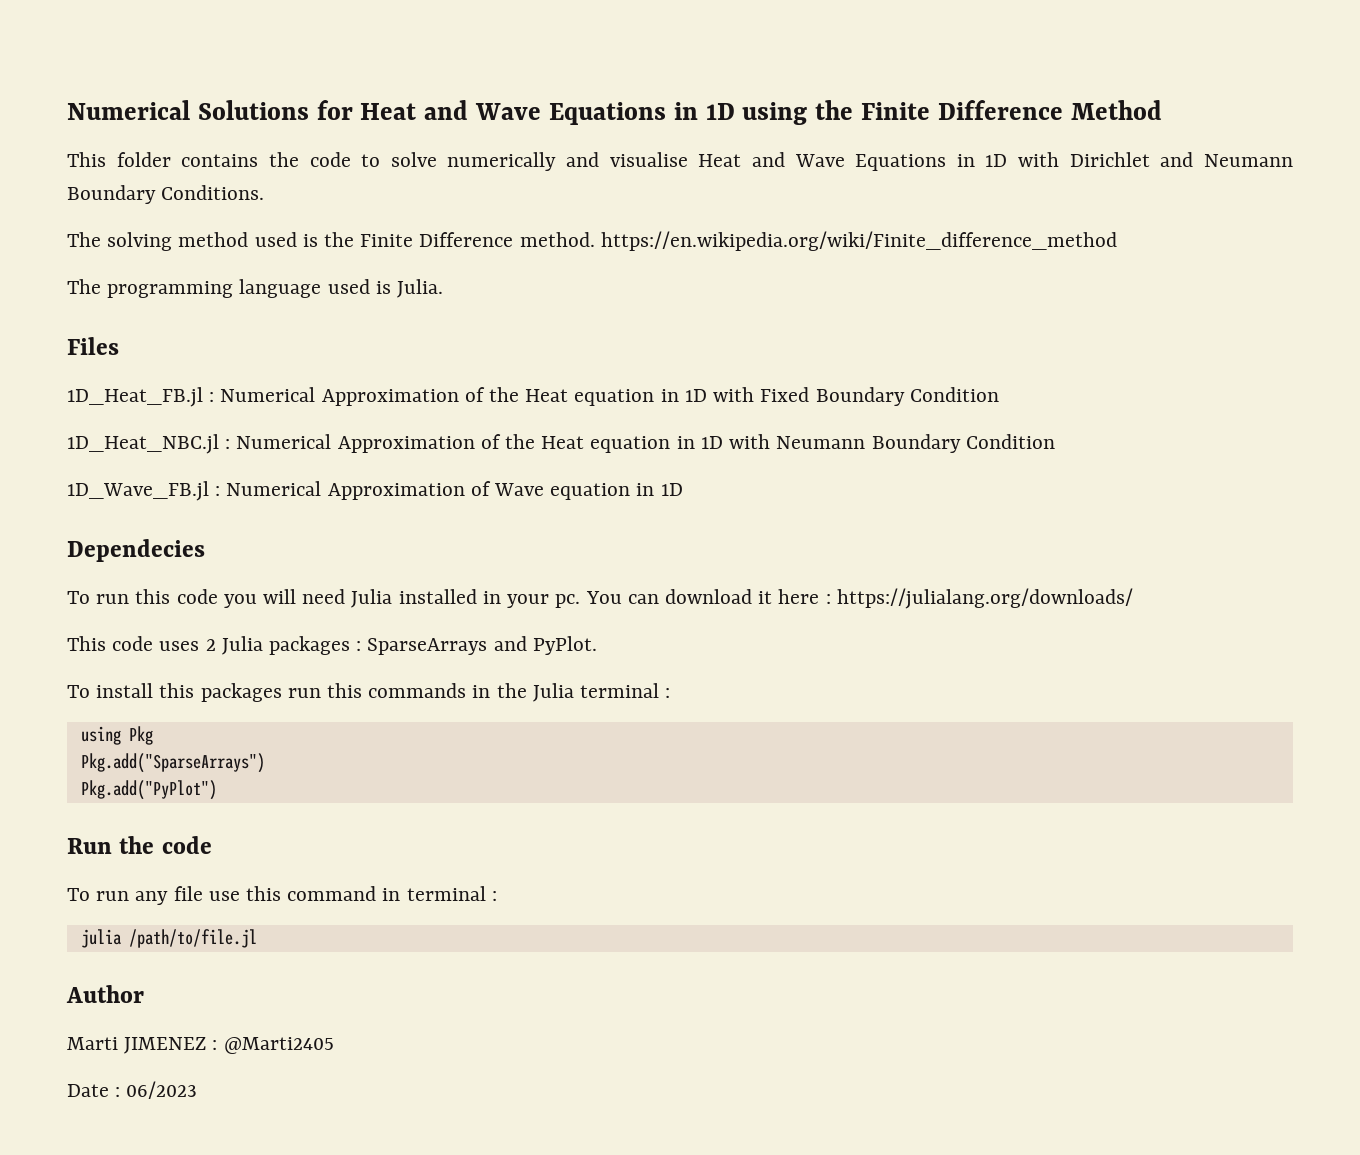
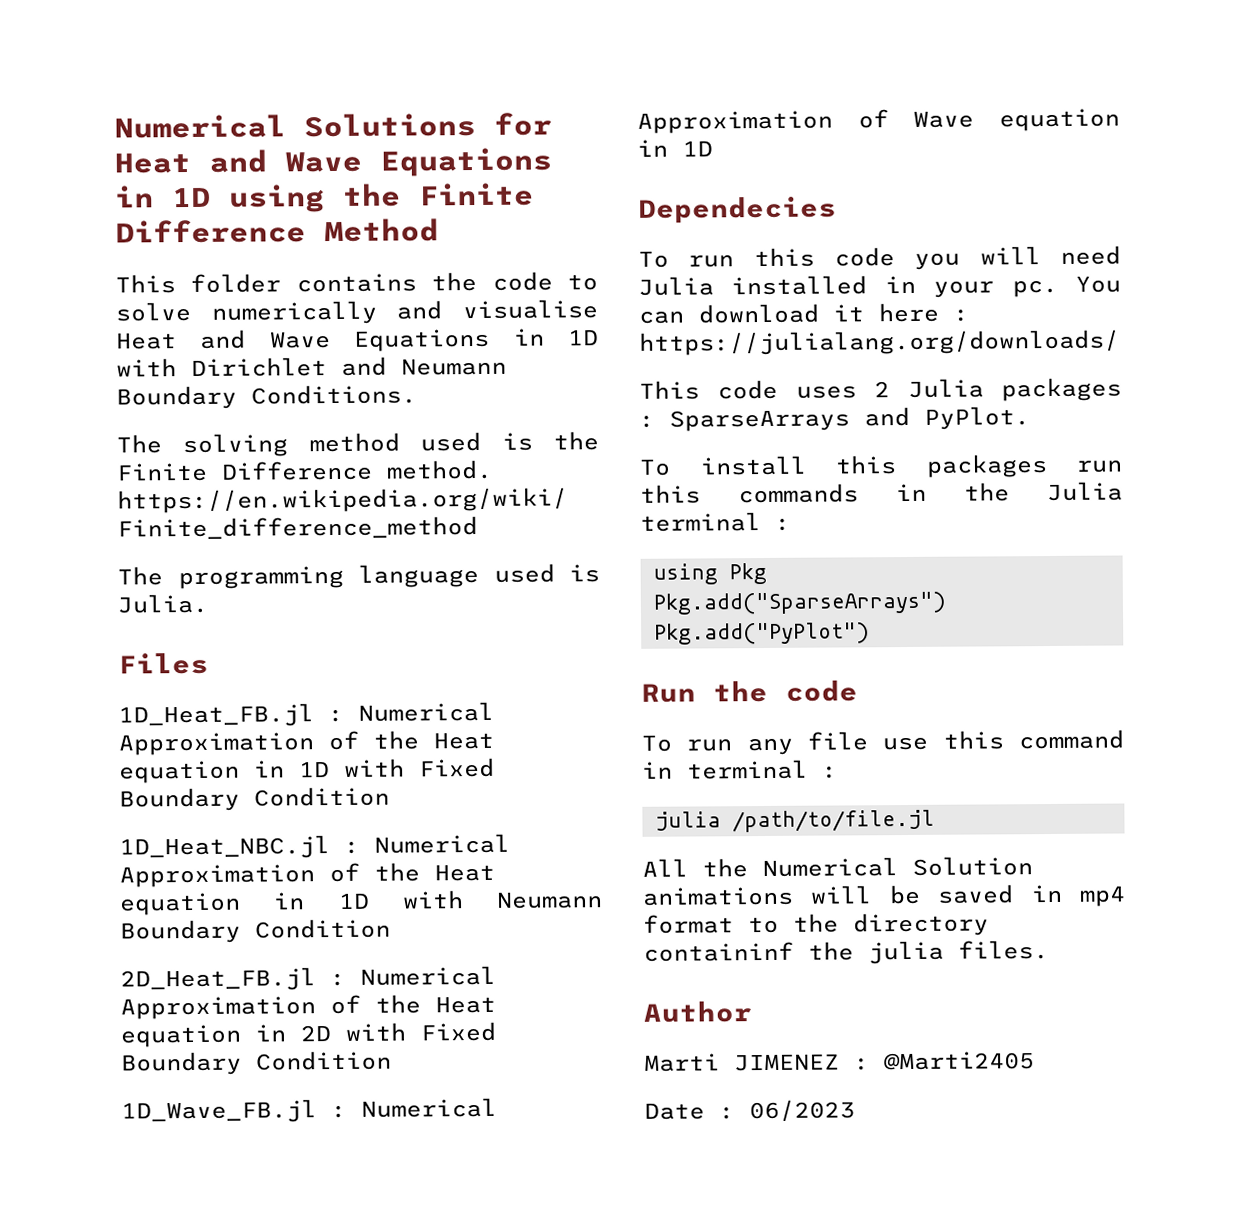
+ 2D_Heat_FB.jl : Numerical Approximation of the Heat equation in 2D with Fixed Boundary Condition
+ All the Numerical Solution animations will be saved in mp4 format to the directory containinf the julia files.

